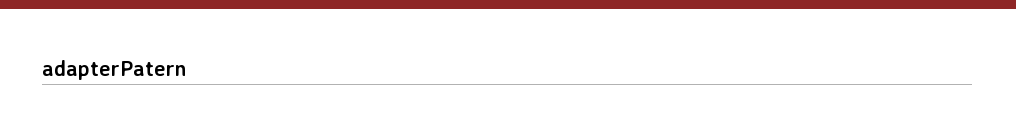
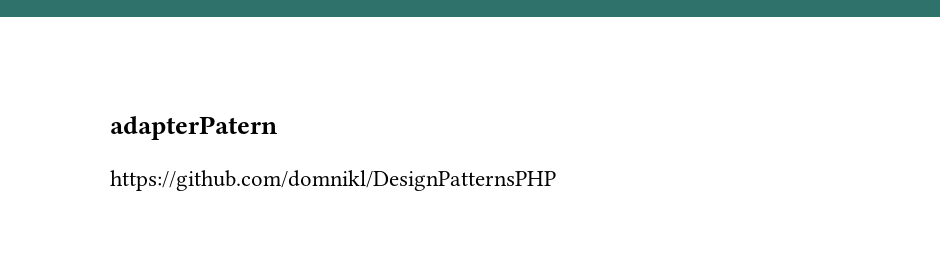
+ https://github.com/domnikl/DesignPatternsPHP

